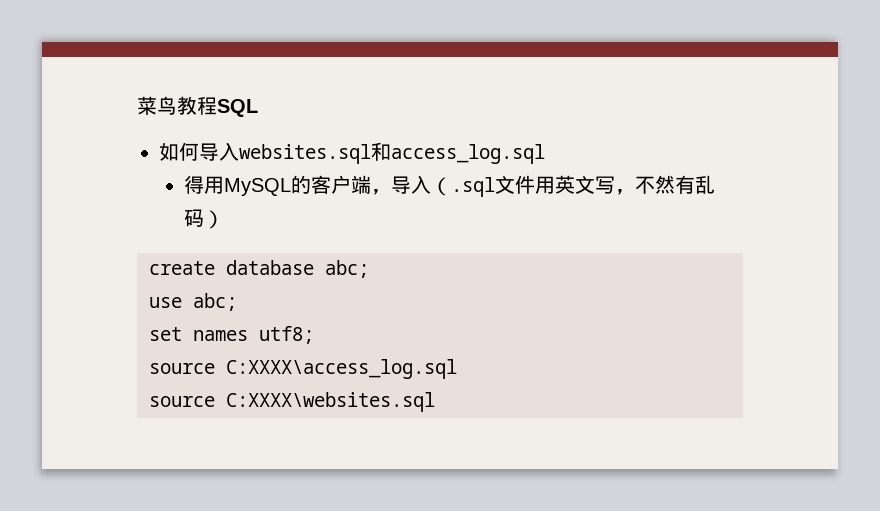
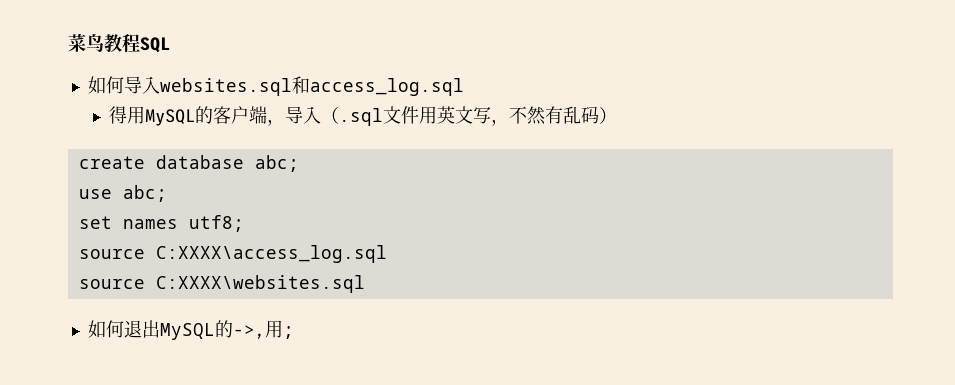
+ 如何退出MySQL的->,用;

